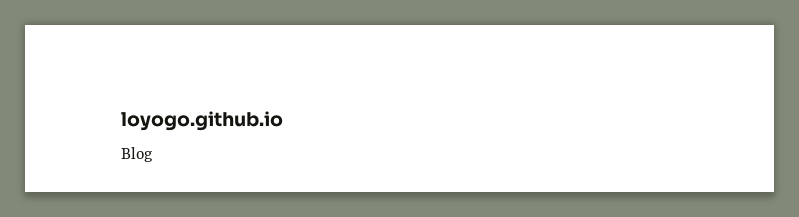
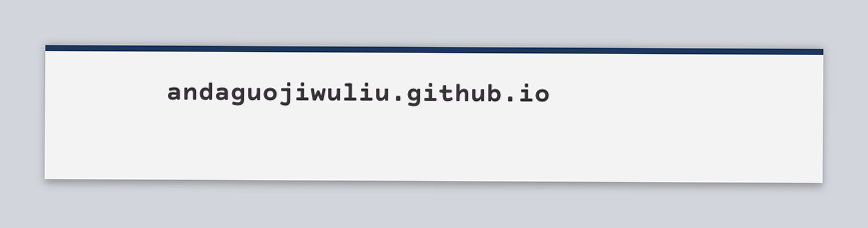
- loyogo.github.io
- Blog
+ andaguojiwuliu.github.io

